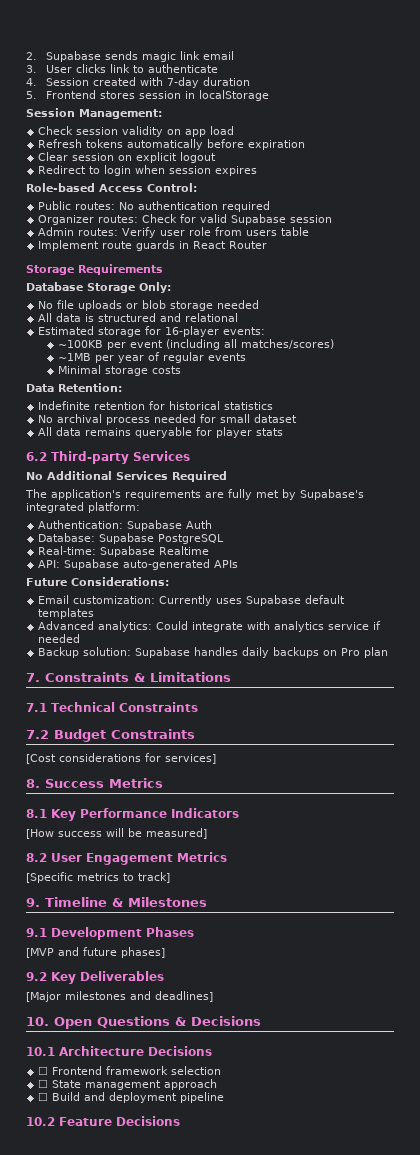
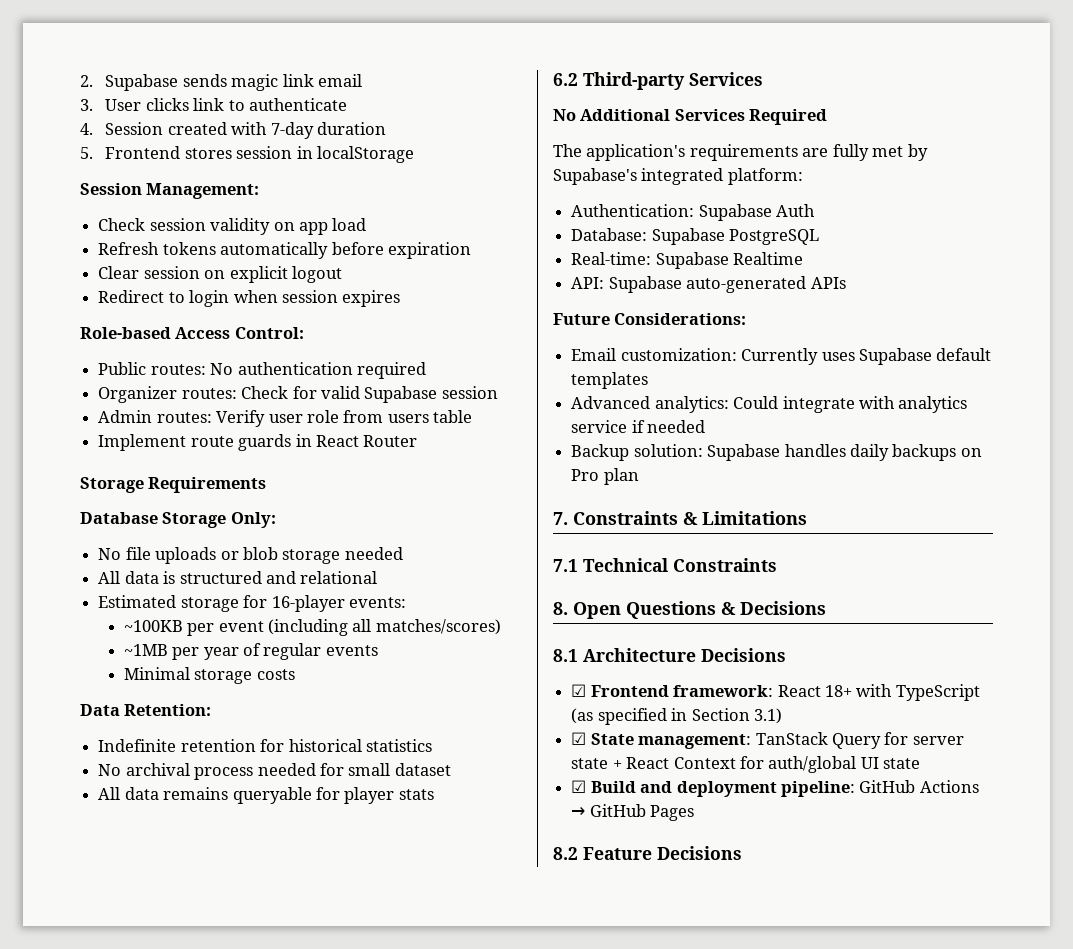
- 7.2 Budget Constraints
- [Cost considerations for services]
- 8. Success Metrics
- 8.1 Key Performance Indicators
- [How success will be measured]
- 8.2 User Engagement Metrics
- [Specific metrics to track]
- 9. Timeline & Milestones
- 9.1 Development Phases
- [MVP and future phases]
- 9.2 Key Deliverables
- [Major milestones and deadlines]
- 10. Open Questions & Decisions
+ 8. Open Questions & Decisions
- 10.1 Architecture Decisions
+ 8.1 Architecture Decisions
- ☐ Frontend framework selection
- ☐ State management approach
- ☐ Build and deployment pipeline
- 10.2 Feature Decisions
+ ☑ Frontend framework: React 18+ with TypeScript (as specified in Section 3.1)
+ ☑ State management: TanStack Query for server state + React Context for auth/global UI state
+ ☑ Build and deployment pipeline: GitHub Actions → GitHub Pages
+ 8.2 Feature Decisions

